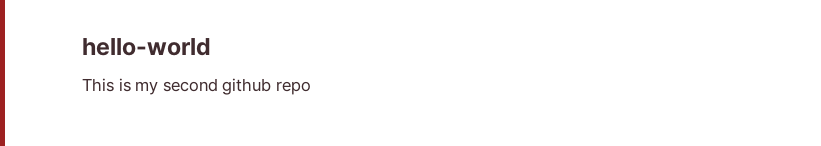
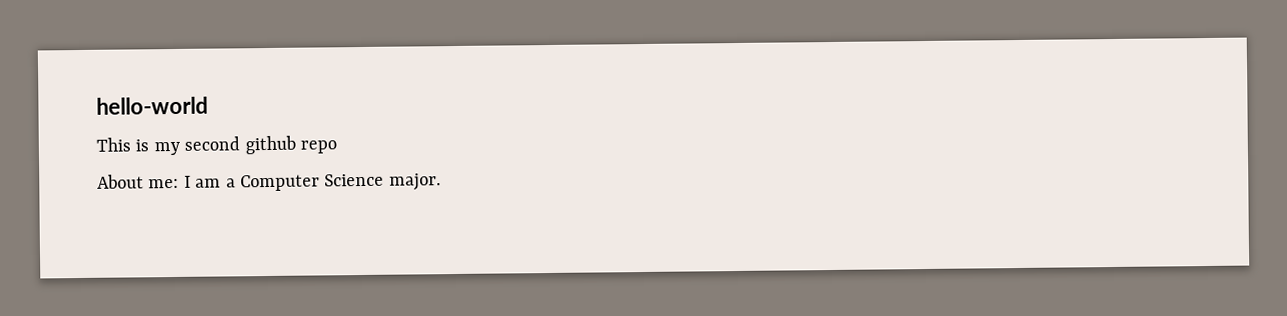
+ About me: I am a Computer Science major.

